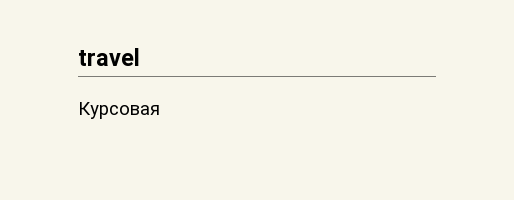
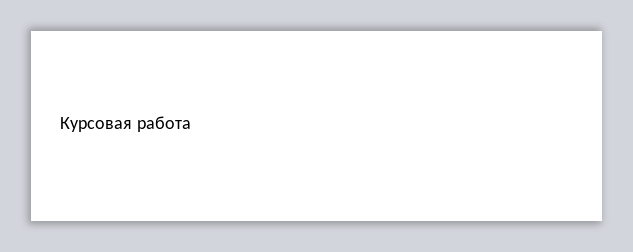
- travel
- Курсовая
+ Курсовая работа

